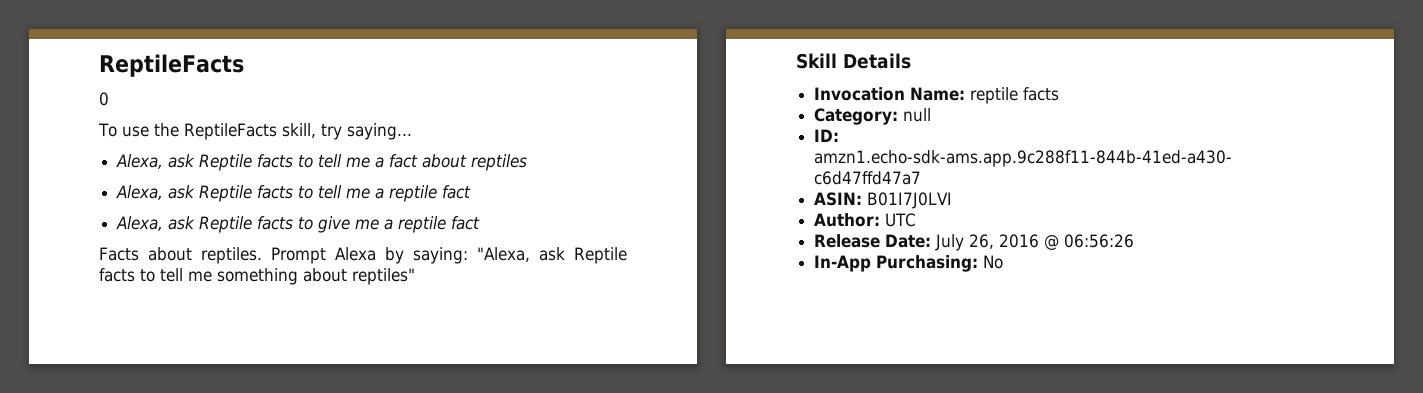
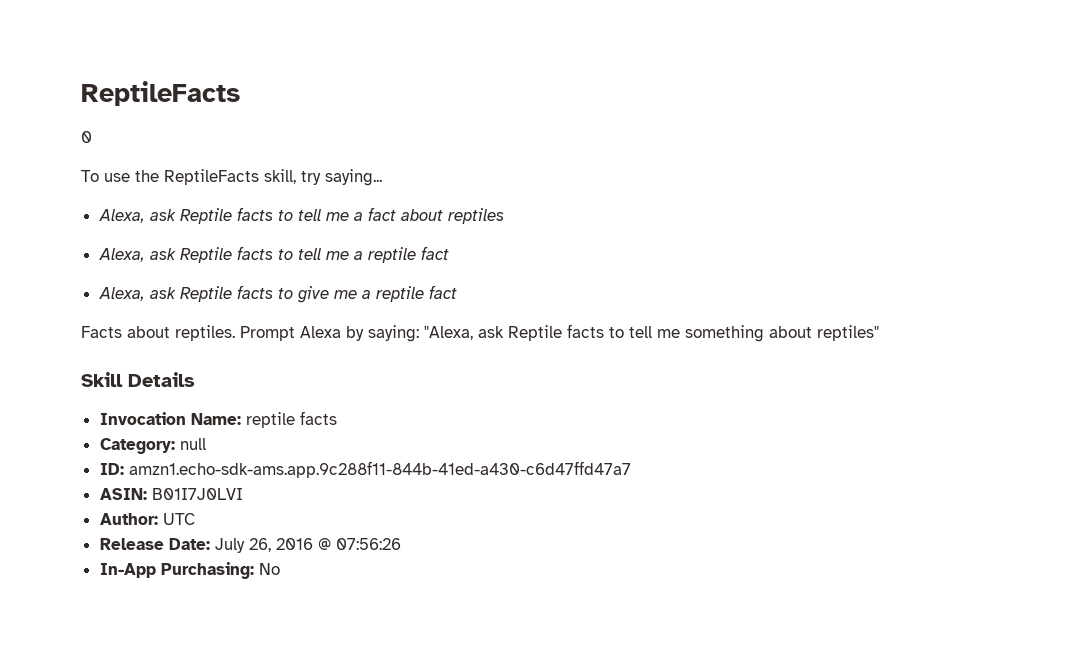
- Release Date: July 26, 2016 @ 06:56:26
+ Release Date: July 26, 2016 @ 07:56:26

